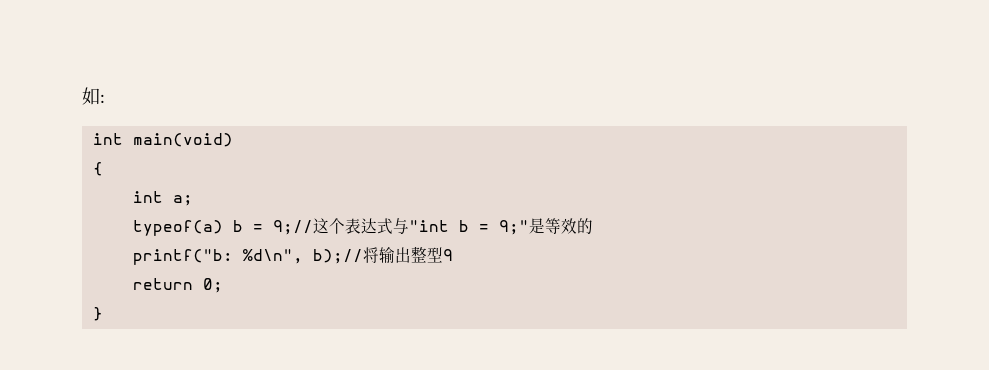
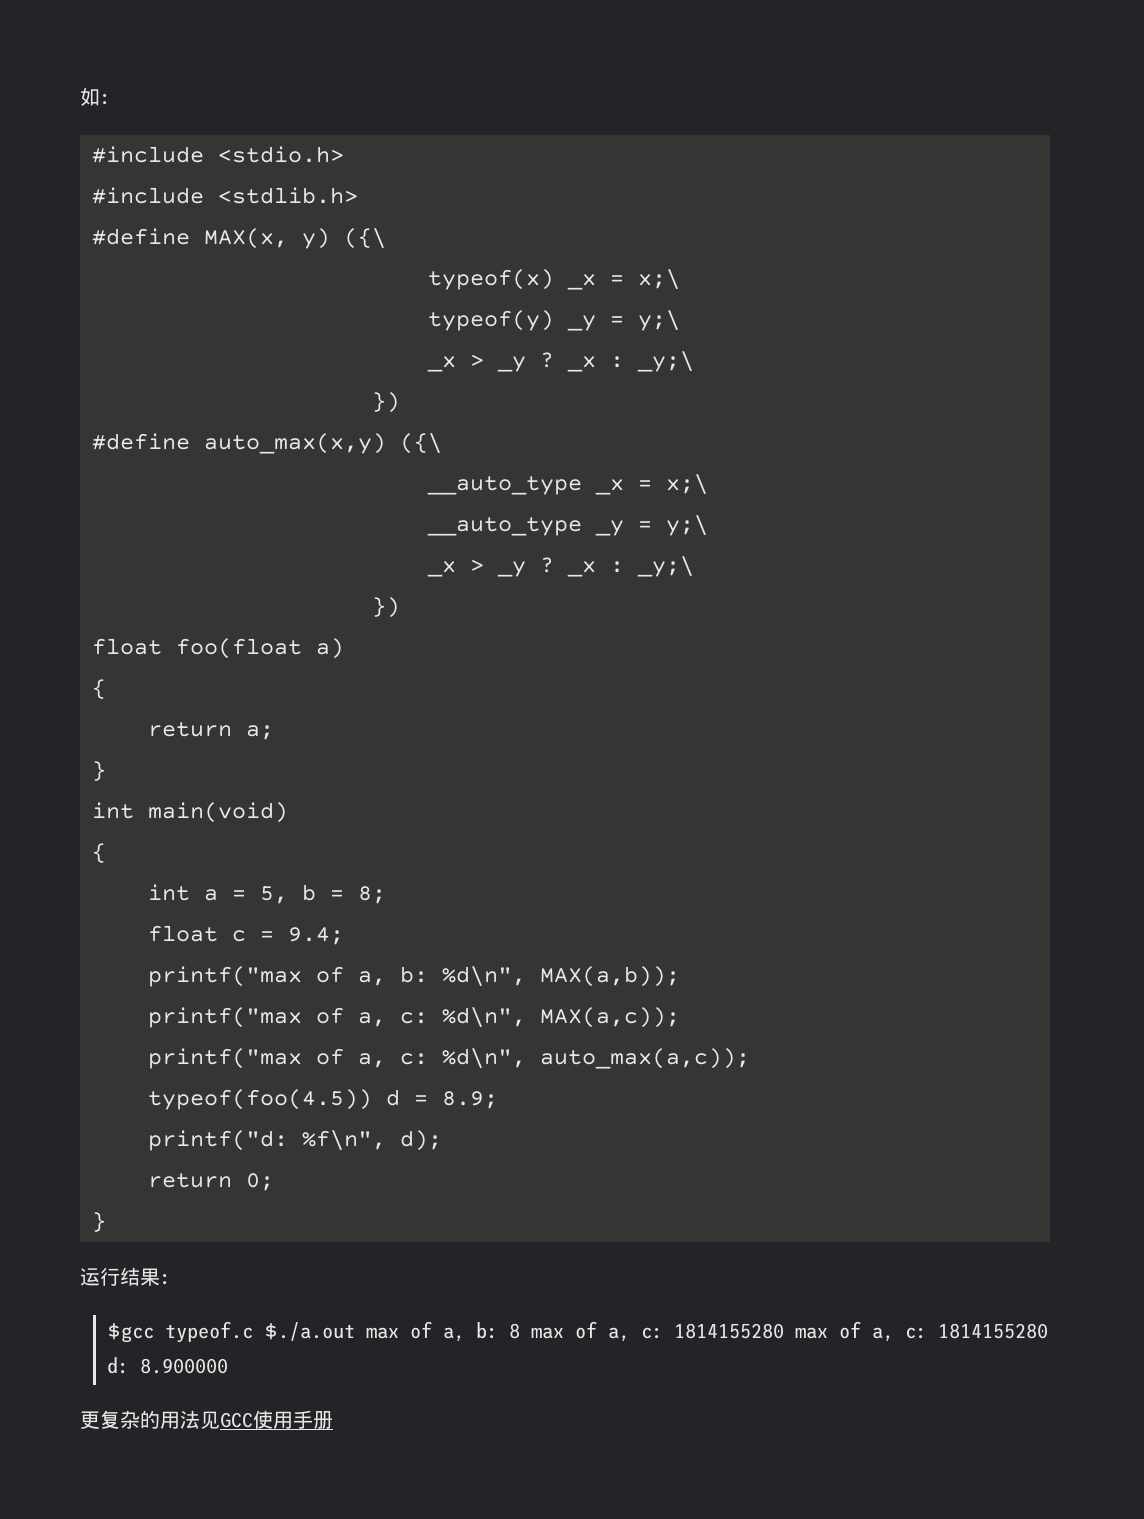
+ #include <stdio.h>
+ #include <stdlib.h>
+ #define MAX(x, y) ({\
+ typeof(x) _x = x;\
+ typeof(y) _y = y;\
+ _x > _y ? _x : _y;\
+ })
+ #define auto_max(x,y) ({\
+ __auto_type _x = x;\
+ __auto_type _y = y;\
+ _x > _y ? _x : _y;\
+ })
+ float foo(float a)
+ {
+ return a;
+ }
  int main(void)
  {
- int a;
- typeof(a) b = 9;//这个表达式与"int b = 9;"是等效的
- printf("b: %d\n", b);//将输出整型9
+ int a = 5, b = 8;
+ float c = 9.4;
+ printf("max of a, b: %d\n", MAX(a,b));
+ printf("max of a, c: %d\n", MAX(a,c));
+ printf("max of a, c: %d\n", auto_max(a,c));
+ typeof(foo(4.5)) d = 8.9;
+ printf("d: %f\n", d);
  return 0;
  }
+ 运行结果:
+ $gcc typeof.c $./a.out max of a, b: 8 max of a, c: 1814155280 max of a, c: 1814155280 d: 8.900000
+ 更复杂的用法见GCC使用手册

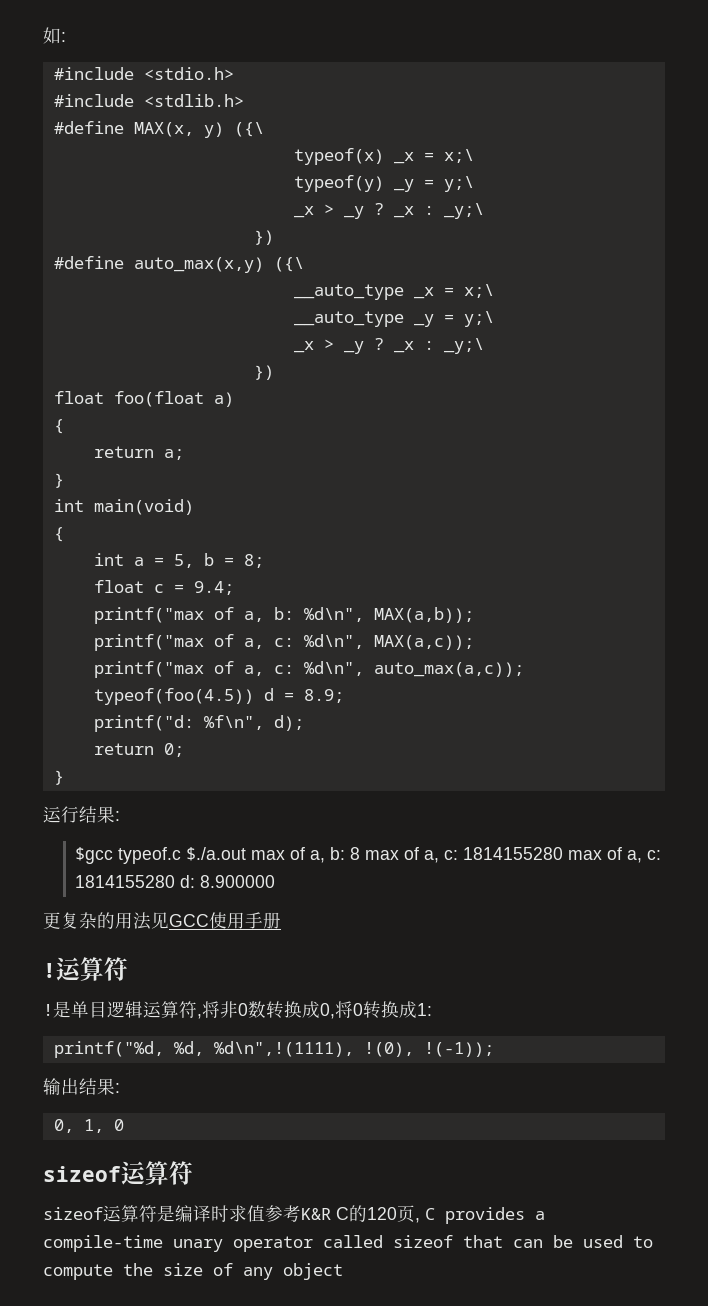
+ !运算符
+ !是单目逻辑运算符,将非0数转换成0,将0转换成1:
+ printf("%d, %d, %d\n",!(1111), !(0), !(-1));
+ 输出结果:
+ 0, 1, 0
+ sizeof运算符
+ sizeof运算符是编译时求值参考K&R C的120页, C provides a compile-time unary operator called sizeof that can be used to compute the size of any object

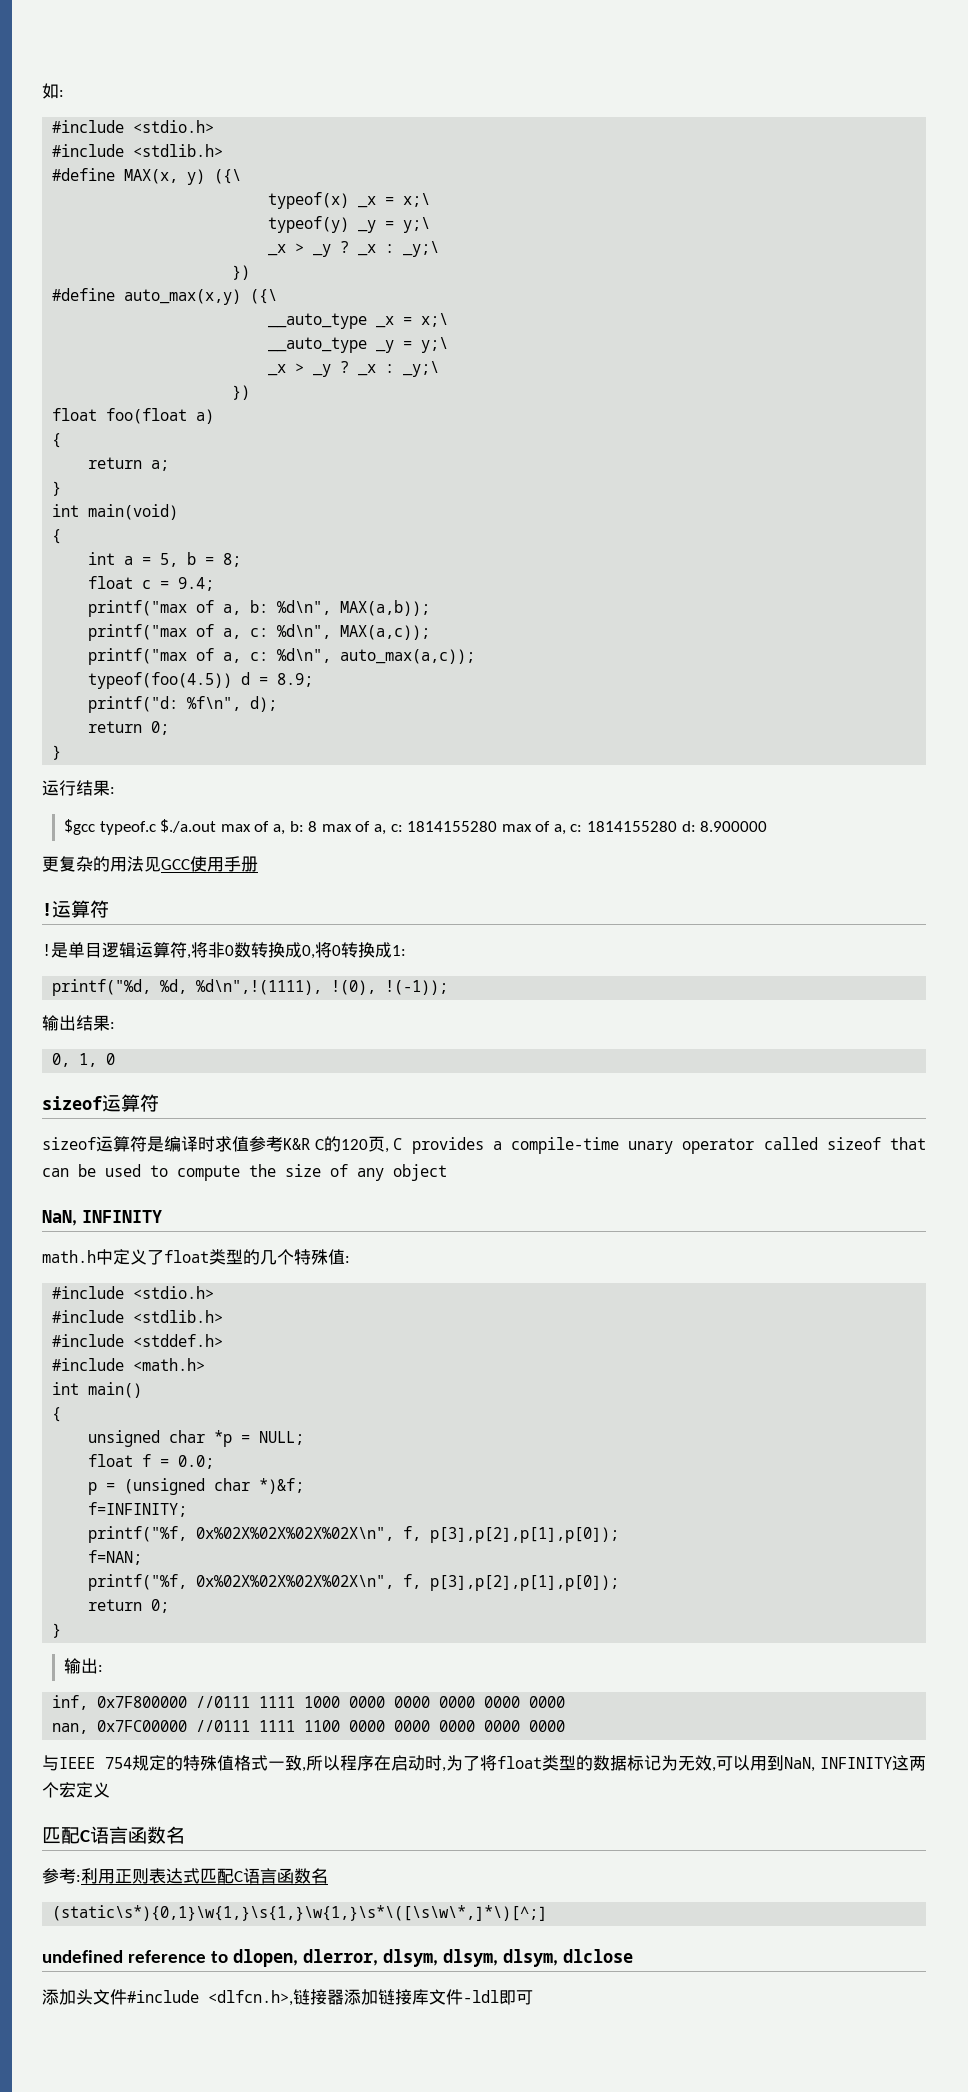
  sizeof运算符是编译时求值参考K&R C的120页, C provides a compile-time unary operator called sizeof that can be used to compute the size of any object
+ NaN, INFINITY
+ math.h中定义了float类型的几个特殊值:
+ #include <stdio.h>
+ #include <stdlib.h>
+ #include <stddef.h>
+ #include <math.h>
+ int main()
+ {
+ unsigned char *p = NULL;
+ float f = 0.0;
+ p = (unsigned char *)&f;
+ f=INFINITY;
+ printf("%f, 0x%02X%02X%02X%02X\n", f, p[3],p[2],p[1],p[0]);
+ f=NAN;
+ printf("%f, 0x%02X%02X%02X%02X\n", f, p[3],p[2],p[1],p[0]);
+ return 0;
+ }
+ 输出:
+ inf, 0x7F800000 //0111 1111 1000 0000 0000 0000 0000 0000
+ nan, 0x7FC00000 //0111 1111 1100 0000 0000 0000 0000 0000
+ 与IEEE 754规定的特殊值格式一致,所以程序在启动时,为了将float类型的数据标记为无效,可以用到NaN, INFINITY这两个宏定义
+ 匹配C语言函数名
+ 参考:利用正则表达式匹配C语言函数名
+ (static\s*){0,1}\w{1,}\s{1,}\w{1,}\s*\([\s\w\*,]*\)[^;]
+ undefined reference to dlopen, dlerror, dlsym, dlsym, dlsym, dlclose
+ 添加头文件#include <dlfcn.h>,链接器添加链接库文件-ldl即可

